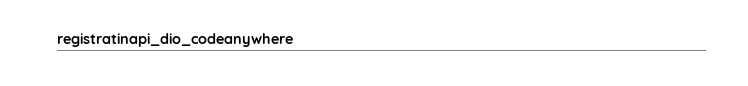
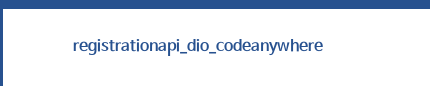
- registratinapi_dio_codeanywhere
+ registrationapi_dio_codeanywhere

